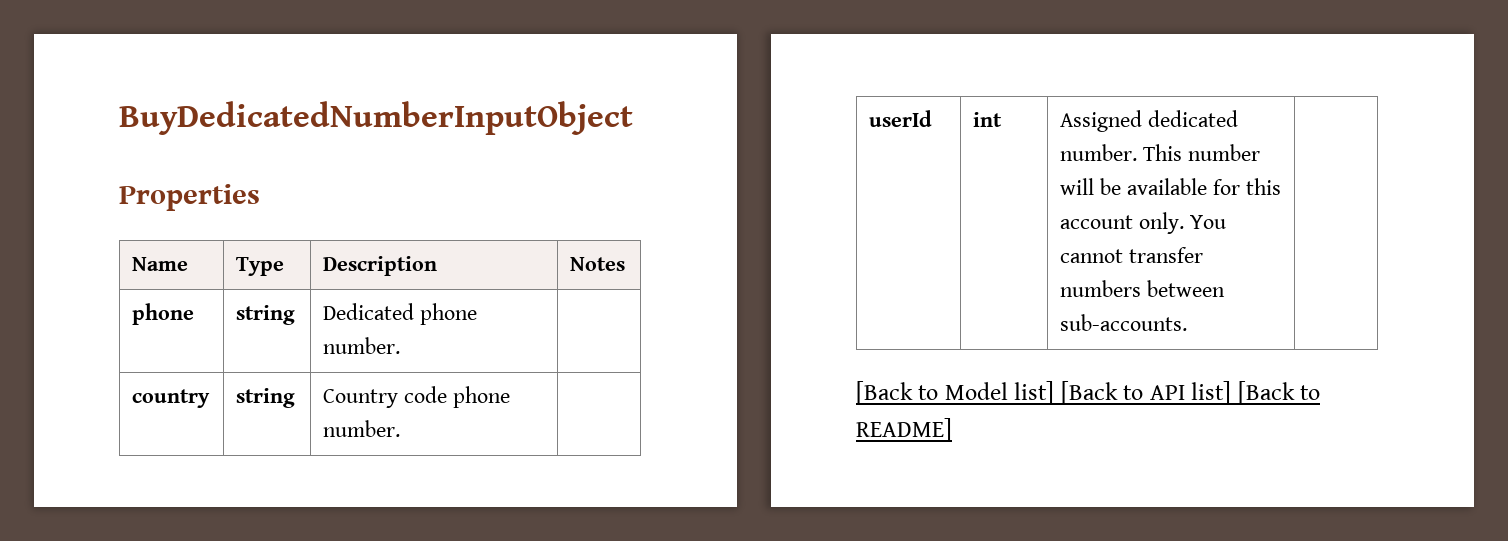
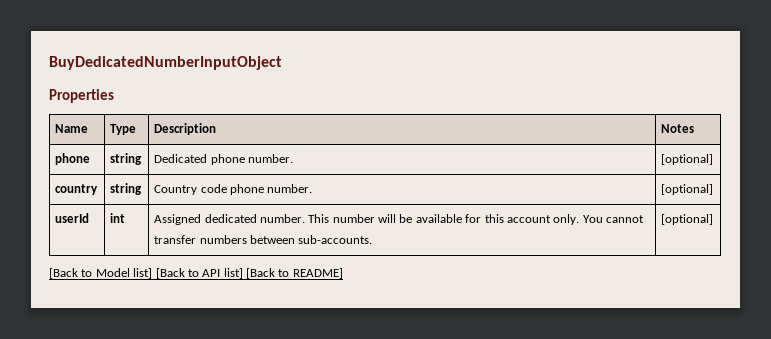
- phone | string | Dedicated phone number. |
+ phone | string | Dedicated phone number. | [optional]
- country | string | Country code phone number. |
+ country | string | Country code phone number. | [optional]
- userId | int | Assigned dedicated number. This number will be available for this account only. You cannot transfer numbers between sub-accounts. |
+ userId | int | Assigned dedicated number. This number will be available for this account only. You cannot transfer numbers between sub-accounts. | [optional]

